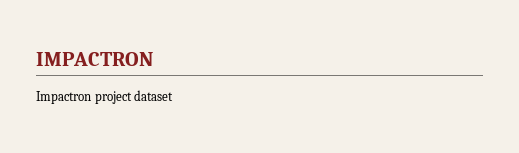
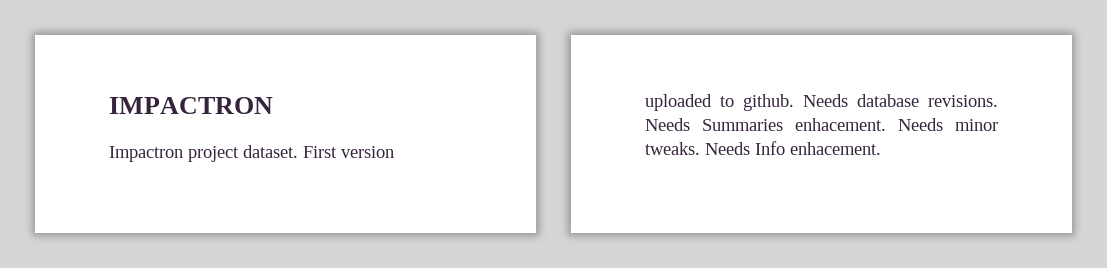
- Impactron project dataset
+ Impactron project dataset. First version uploaded to github. Needs database revisions. Needs Summaries enhacement. Needs minor tweaks. Needs Info enhacement.

